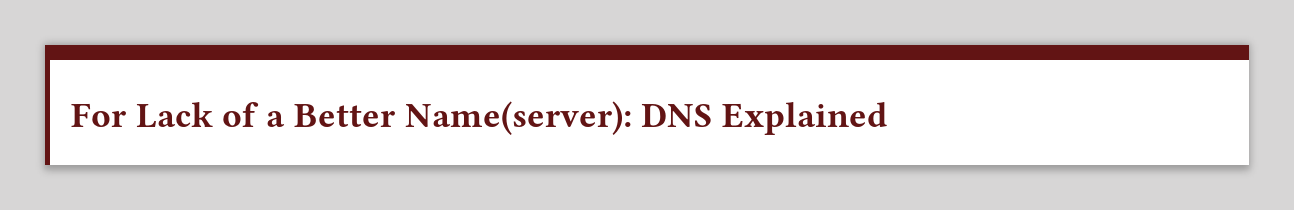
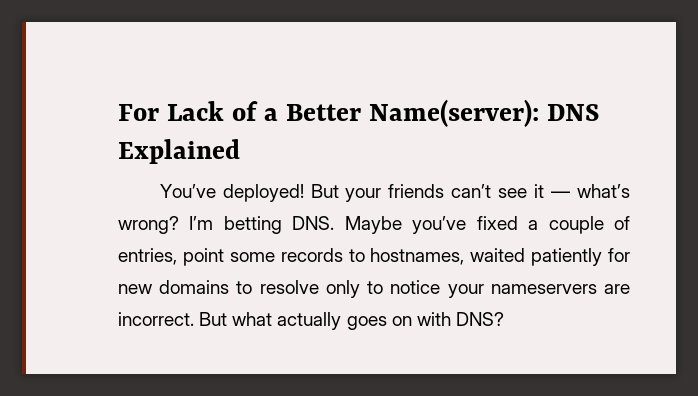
+ You’ve deployed! But your friends can’t see it — what’s wrong? I’m betting DNS. Maybe you’ve fixed a couple of entries, point some records to hostnames, waited patiently for new domains to resolve only to notice your nameservers are incorrect. But what actually goes on with DNS?

